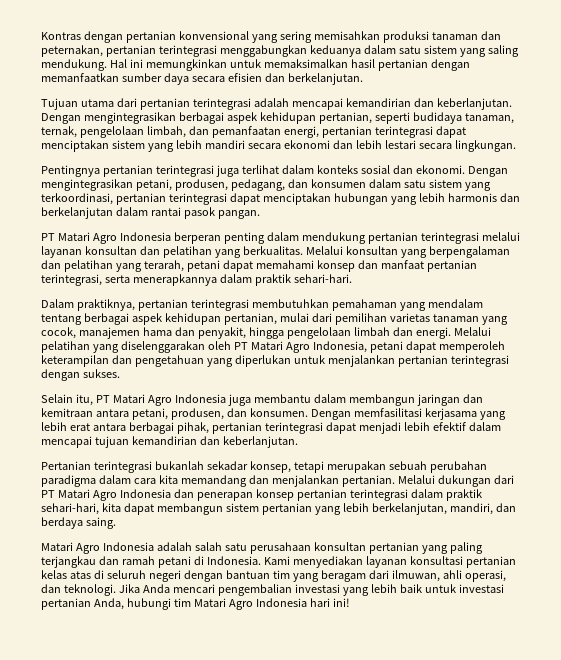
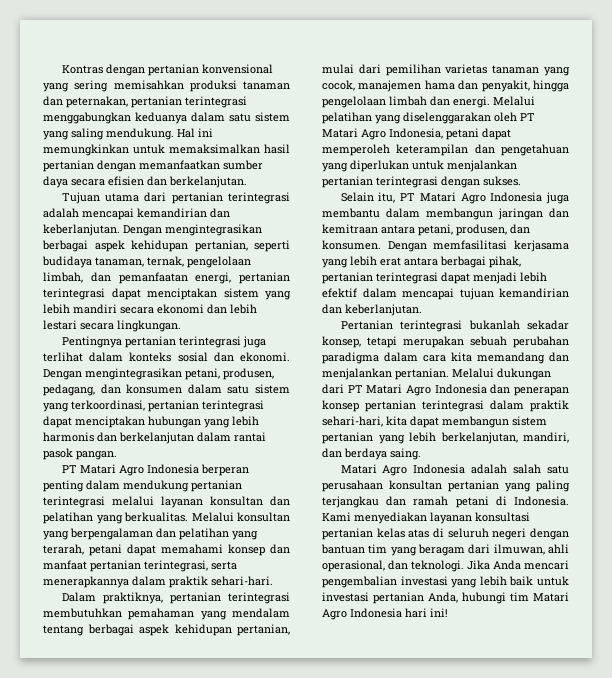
- Kami menyediakan layanan konsultasi pertanian kelas atas di seluruh negeri dengan bantuan tim yang beragam dari ilmuwan, ahli operasi, dan teknologi.
+ Kami menyediakan layanan konsultasi pertanian kelas atas di seluruh negeri dengan bantuan tim yang beragam dari ilmuwan, ahli operasional, dan teknologi.

